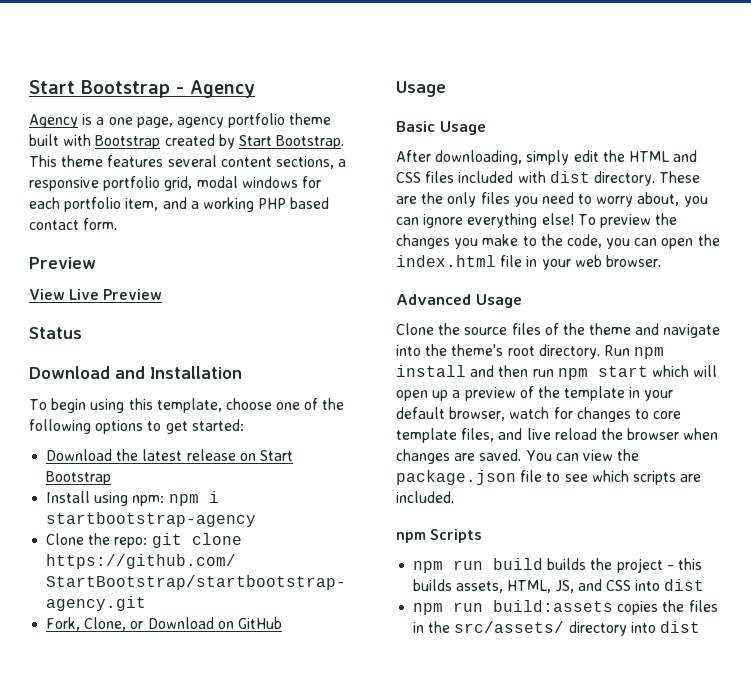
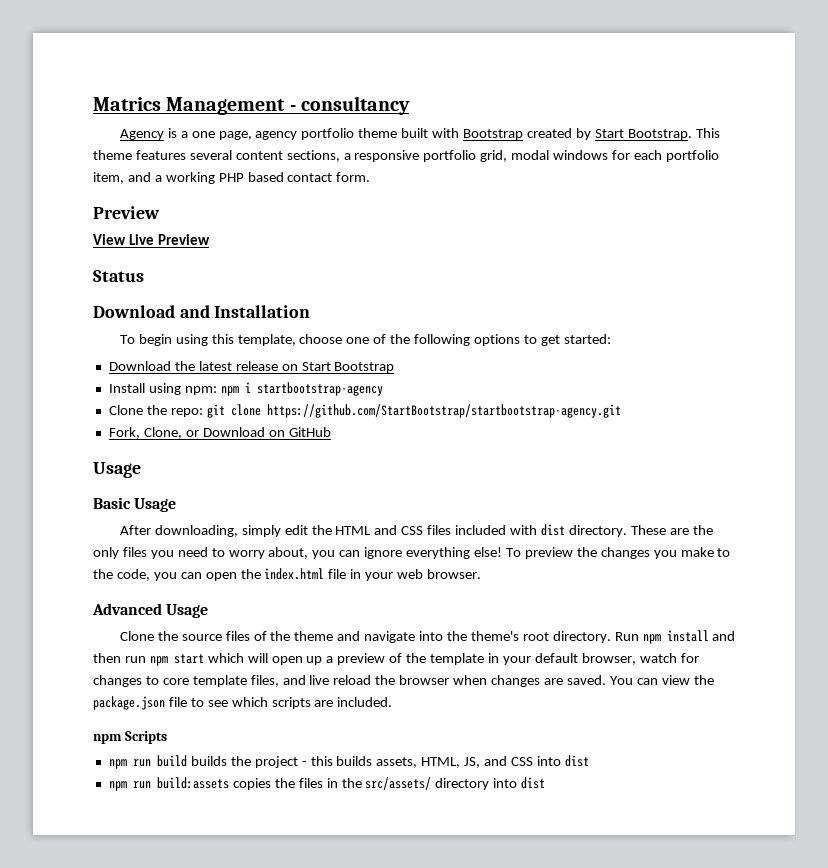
- Start Bootstrap - Agency
+ Matrics Management - consultancy

